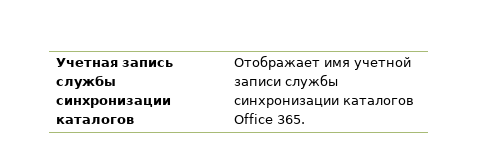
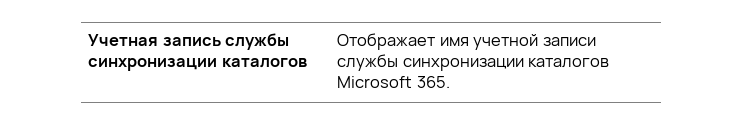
- Учетная запись службы синхронизации каталогов | Отображает имя учетной записи службы синхронизации каталогов Office 365.
+ Учетная запись службы синхронизации каталогов | Отображает имя учетной записи службы синхронизации каталогов Microsoft 365.

